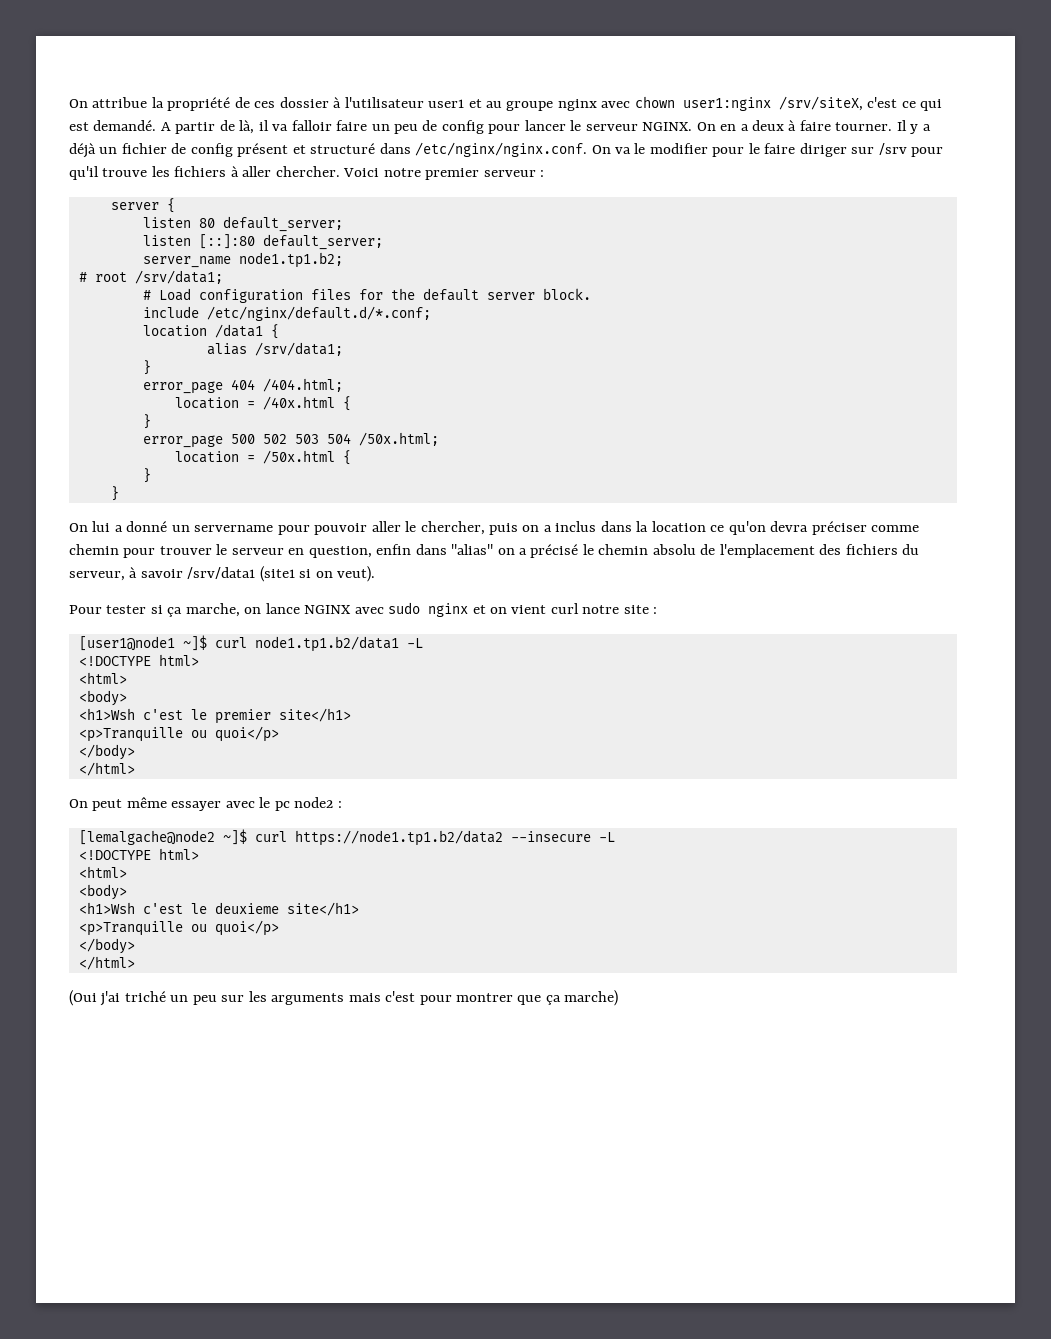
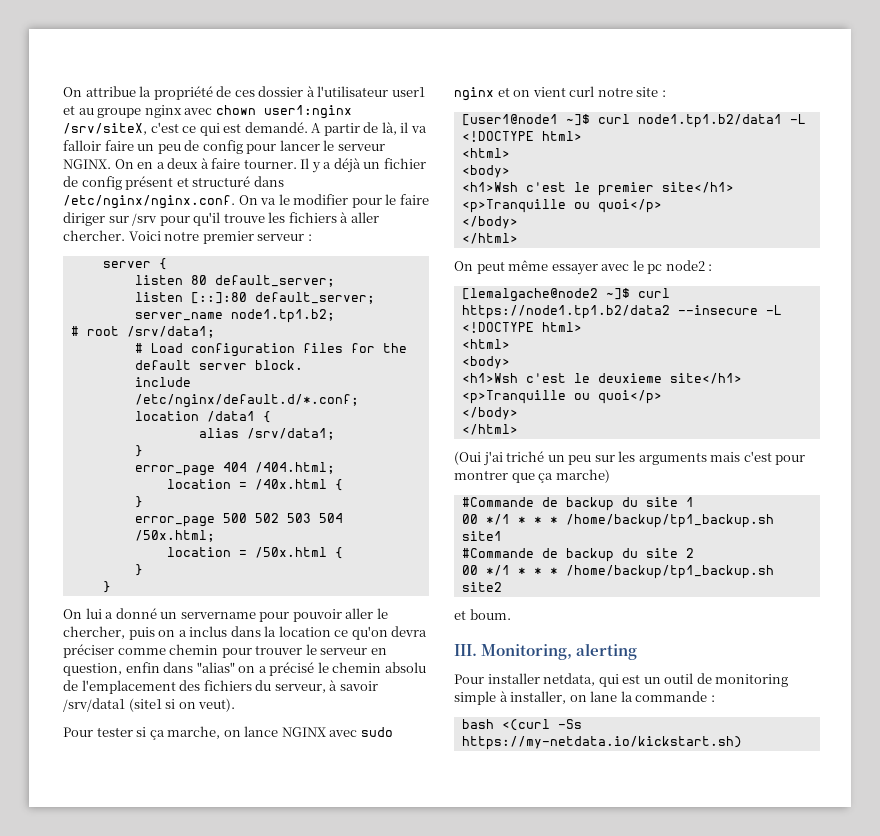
+ #Commande de backup du site 1
+ 00 */1 * * * /home/backup/tp1_backup.sh site1
+ #Commande de backup du site 2
+ 00 */1 * * * /home/backup/tp1_backup.sh site2
+ et boum.
+ III. Monitoring, alerting
+ Pour installer netdata, qui est un outil de monitoring simple à installer, on lane la commande :
+ bash <(curl -Ss https://my-netdata.io/kickstart.sh)

